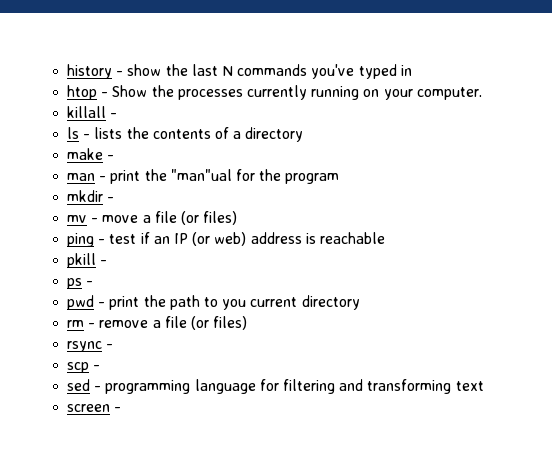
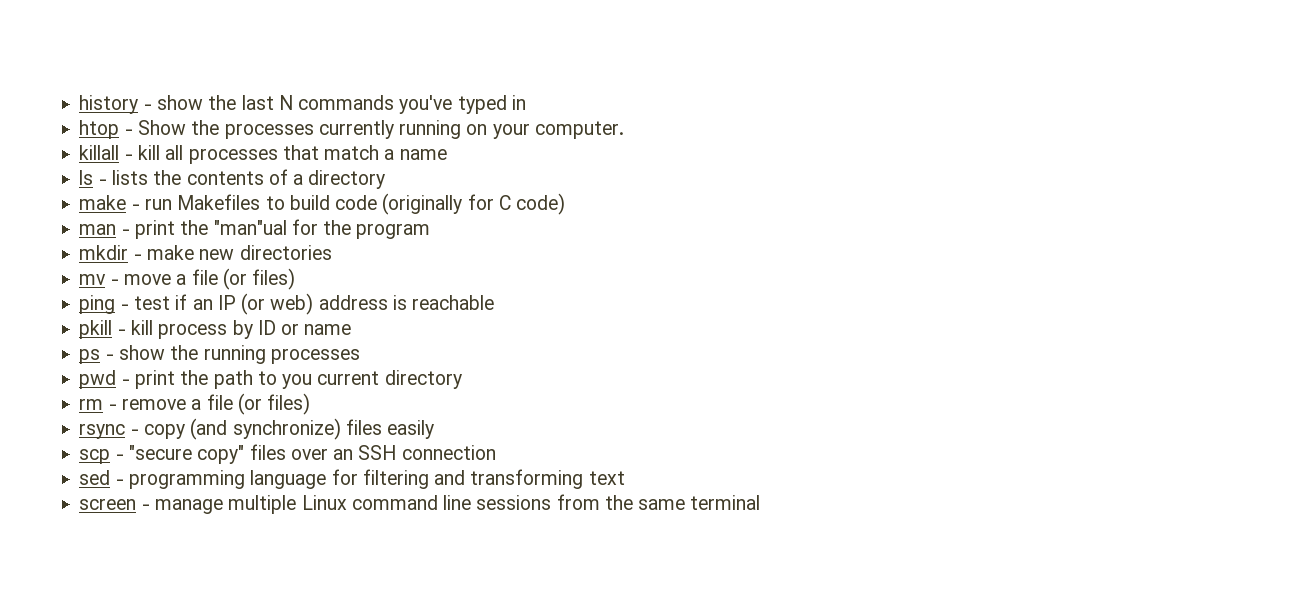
- killall -
+ killall - kill all processes that match a name
- make -
+ make - run Makefiles to build code (originally for C code)
- mkdir -
+ mkdir - make new directories
- pkill -
- ps -
+ pkill - kill process by ID or name
+ ps - show the running processes
- rsync -
- scp -
+ rsync - copy (and synchronize) files easily
+ scp - "secure copy" files over an SSH connection
- screen -
+ screen - manage multiple Linux command line sessions from the same terminal

